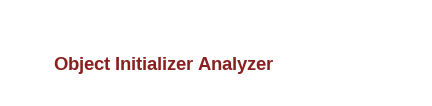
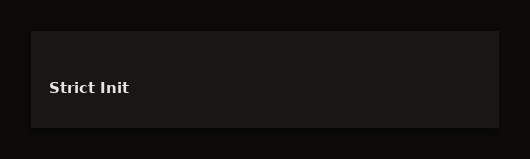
- Object Initializer Analyzer
+ Strict Init

